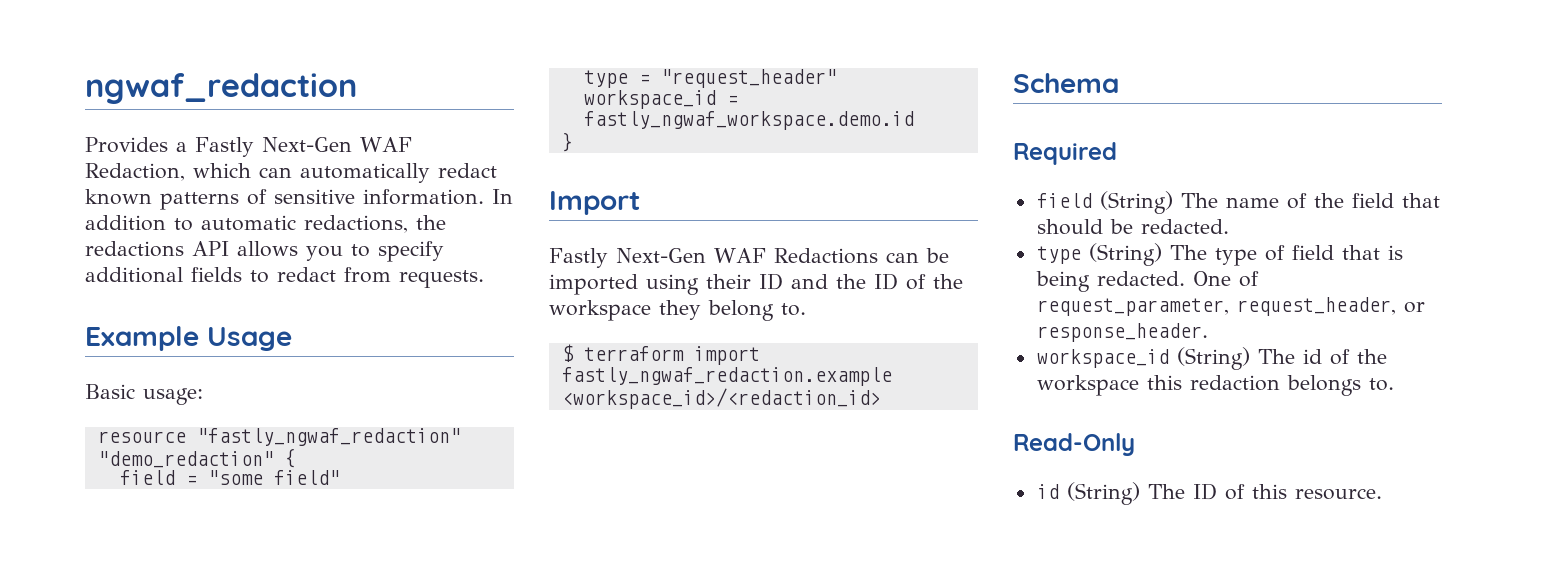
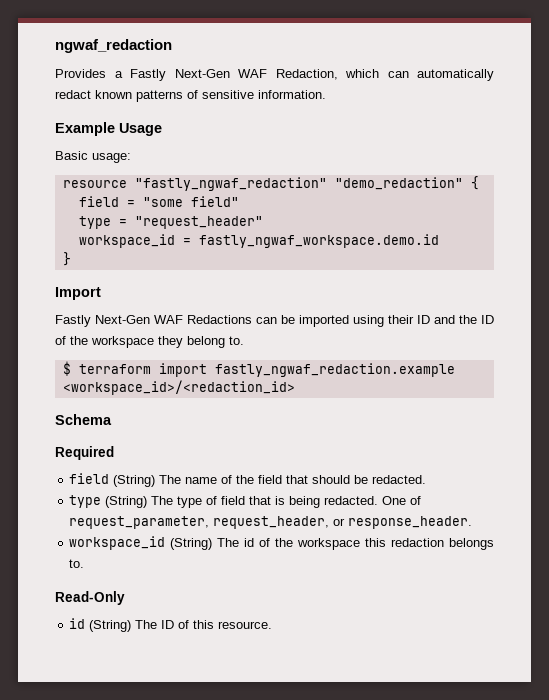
- In addition to automatic redactions, the redactions API allows you to specify additional fields to redact from requests.

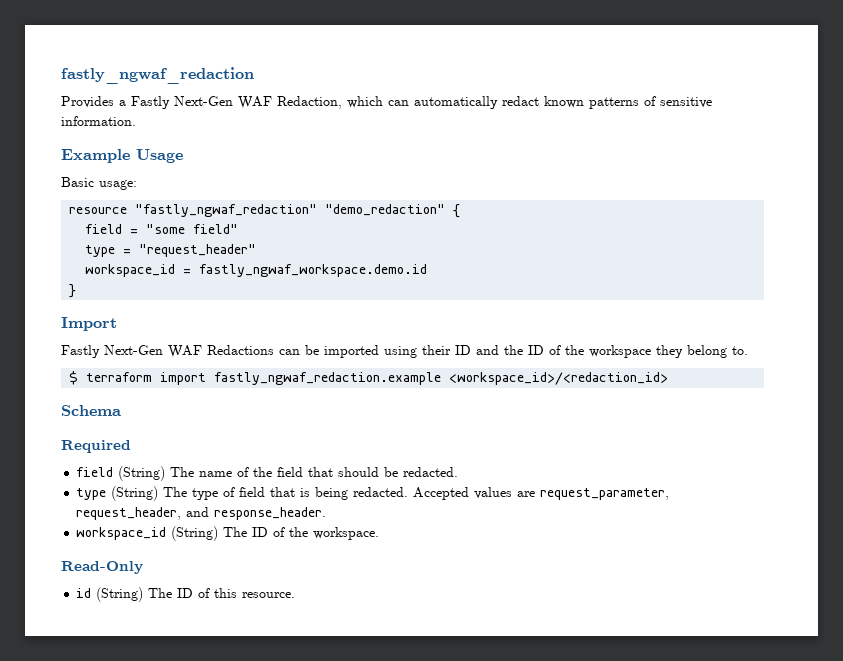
- ngwaf_redaction
+ fastly_ngwaf_redaction
- One of request_parameter, request_header, or response_header.
+ Accepted values are request_parameter, request_header, and response_header.
- workspace_id (String) The id of the workspace this redaction belongs to.
+ workspace_id (String) The ID of the workspace.

